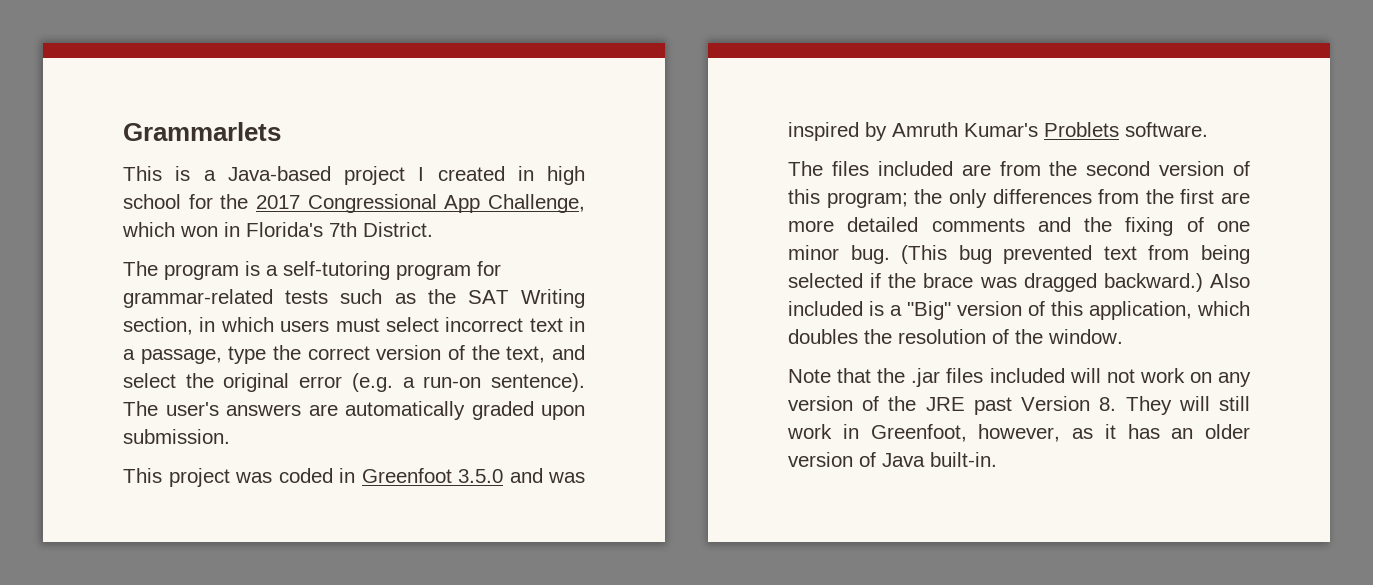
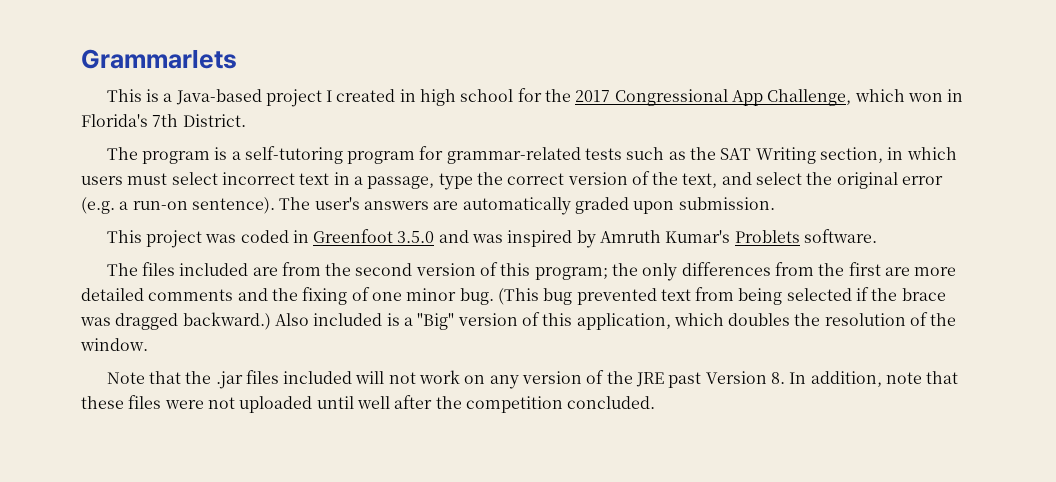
- Note that the .jar files included will not work on any version of the JRE past Version 8. They will still work in Greenfoot, however, as it has an older version of Java built-in.
+ Note that the .jar files included will not work on any version of the JRE past Version 8. In addition, note that these files were not uploaded until well after the competition concluded.

